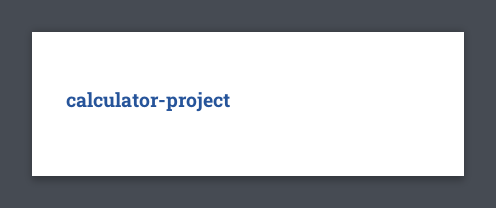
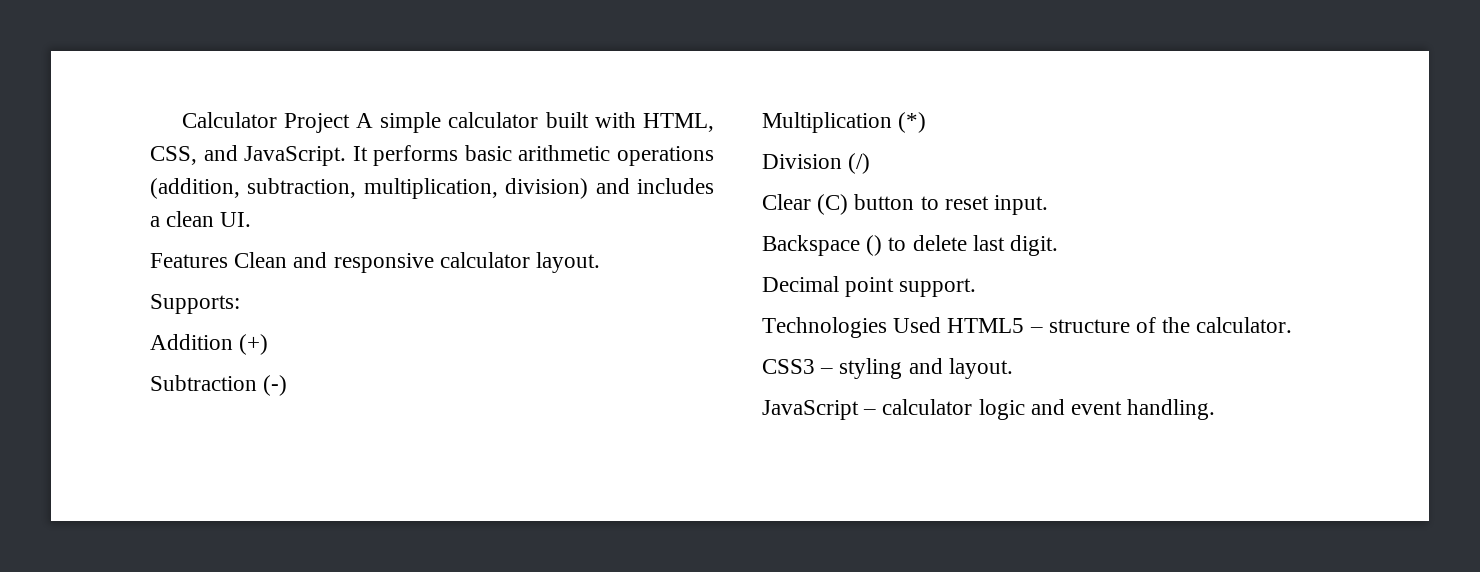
- calculator-project
+ Calculator Project A simple calculator built with HTML, CSS, and JavaScript. It performs basic arithmetic operations (addition, subtraction, multiplication, division) and includes a clean UI.
+ Features Clean and responsive calculator layout.
+ Supports:
+ Addition (+)
+ Subtraction (-)
+ Multiplication (*)
+ Division (/)
+ Clear (C) button to reset input.
+ Backspace () to delete last digit.
+ Decimal point support.
+ Technologies Used HTML5 – structure of the calculator.
+ CSS3 – styling and layout.
+ JavaScript – calculator logic and event handling.

